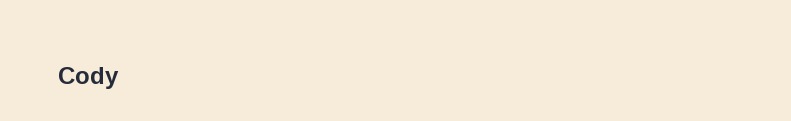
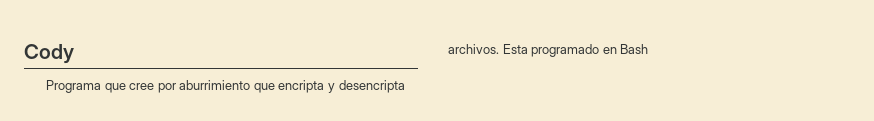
+ Programa que cree por aburrimiento que encripta y desencripta archivos. Esta programado en Bash

